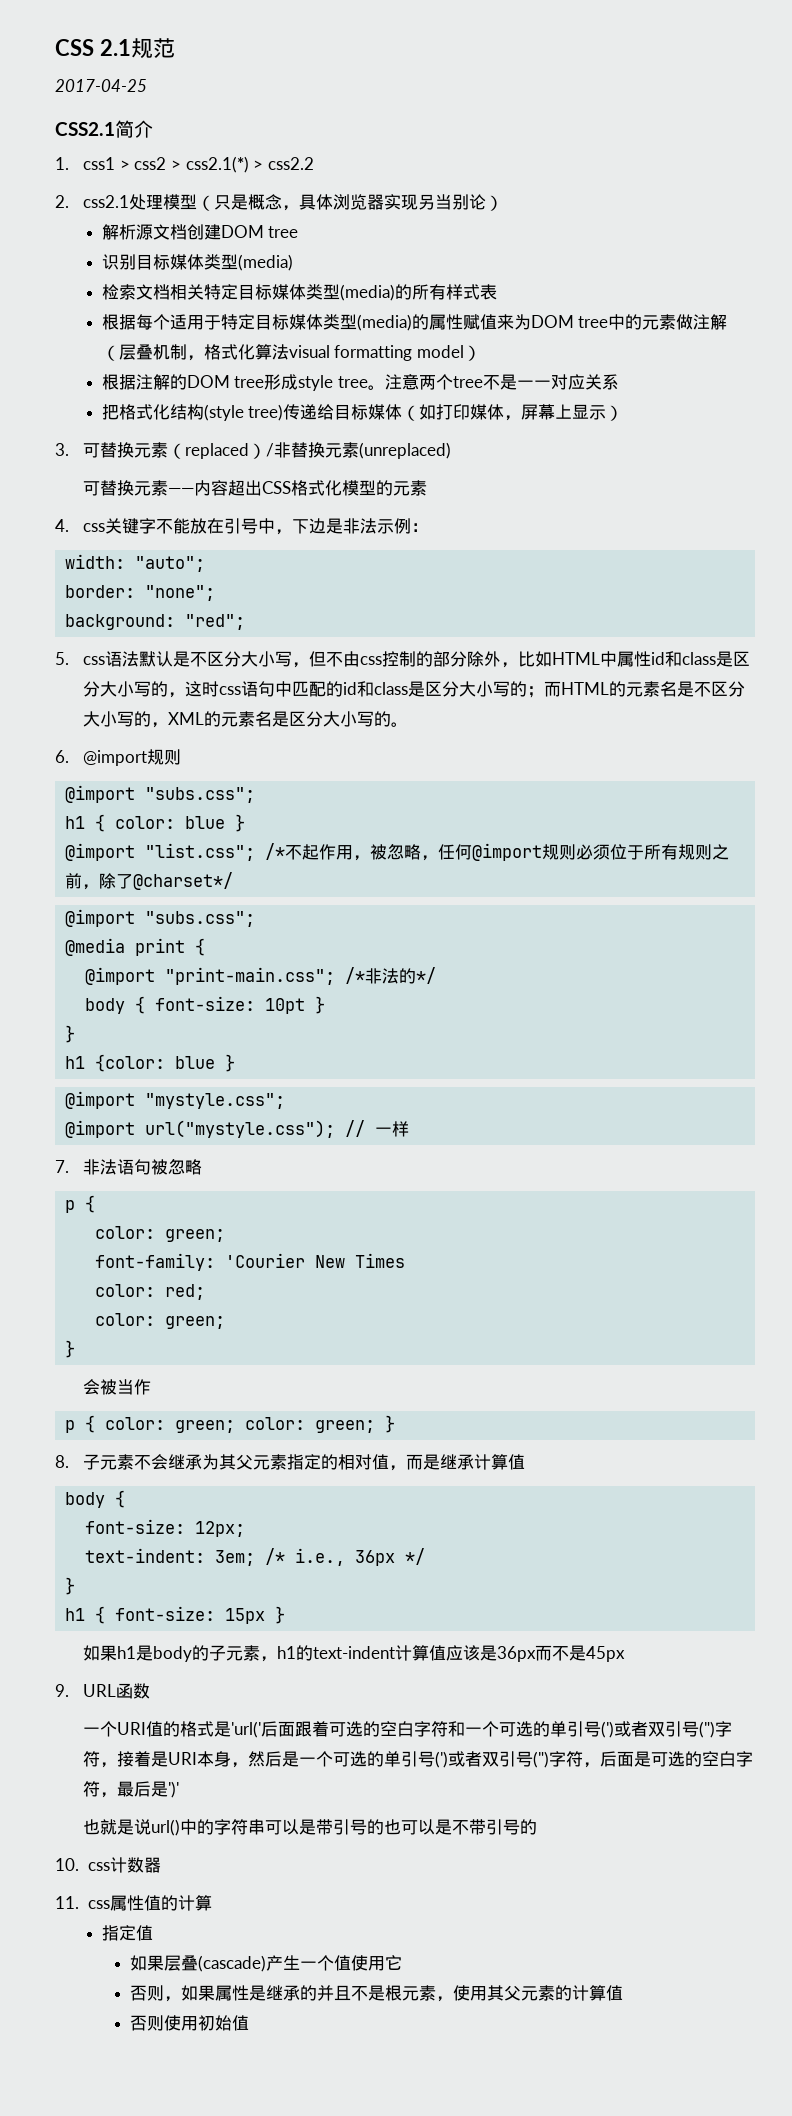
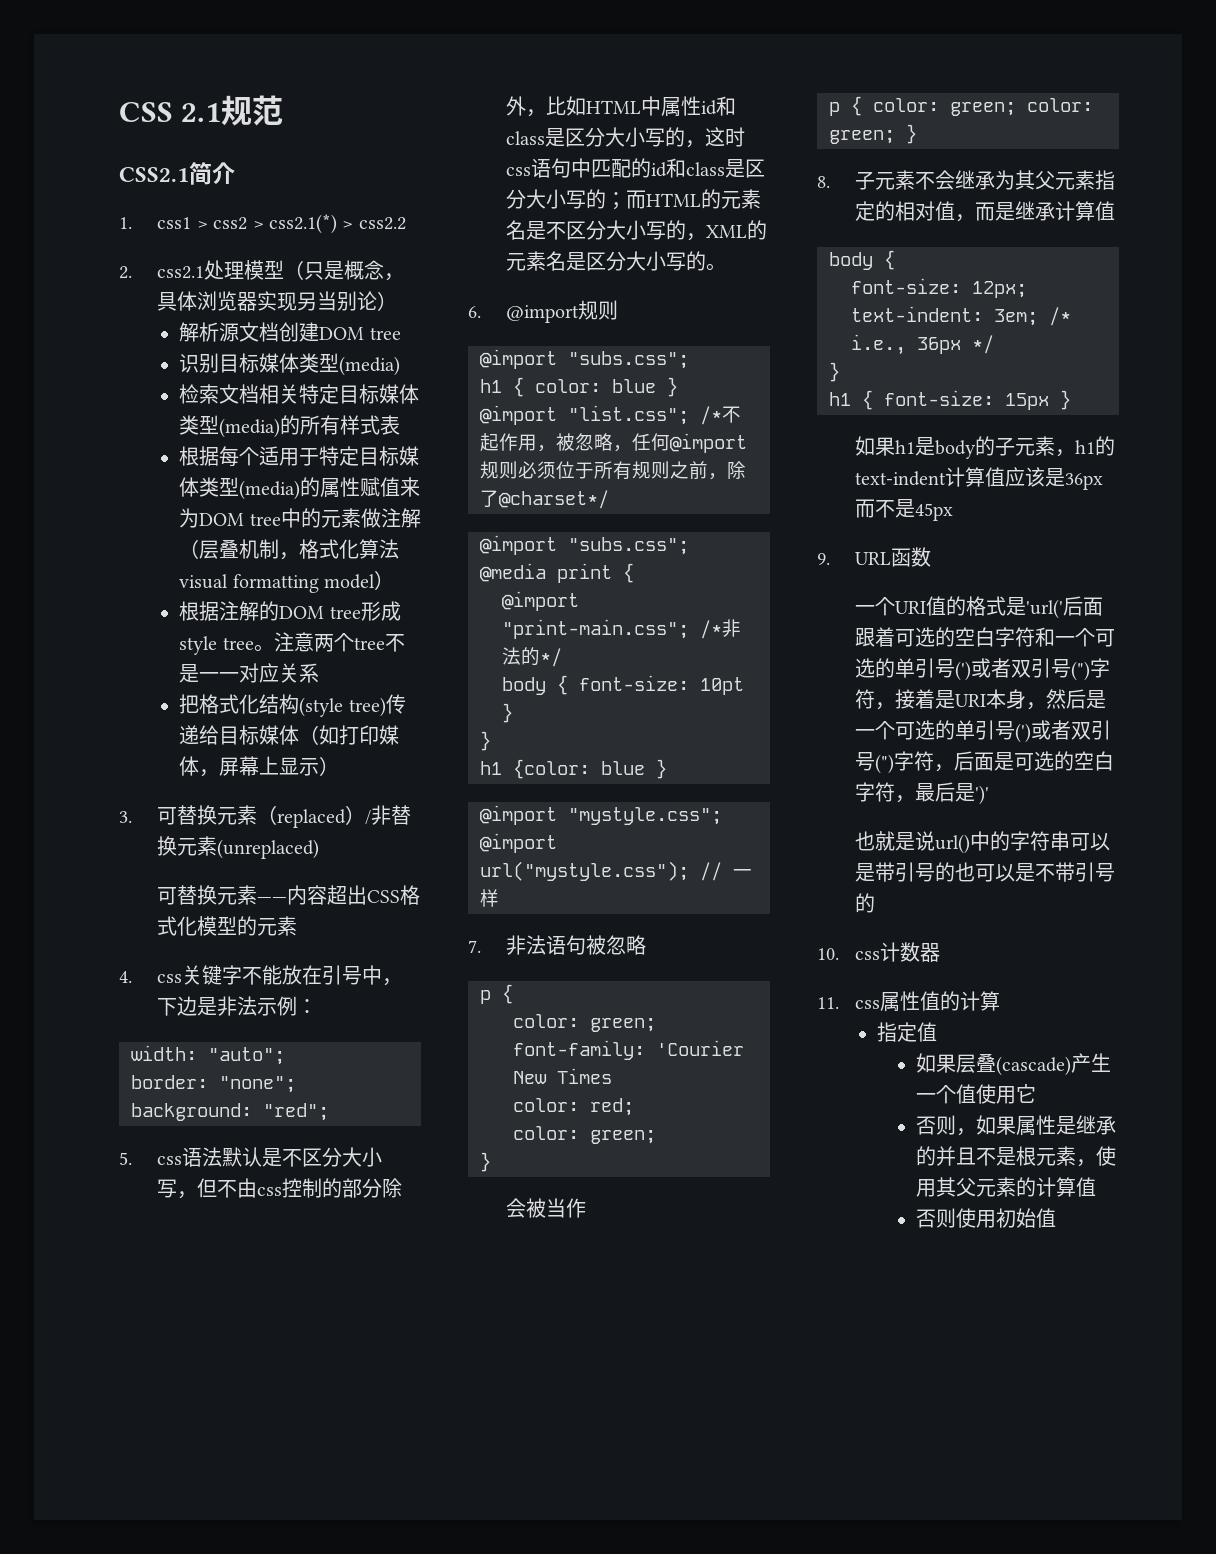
- 2017-04-25

